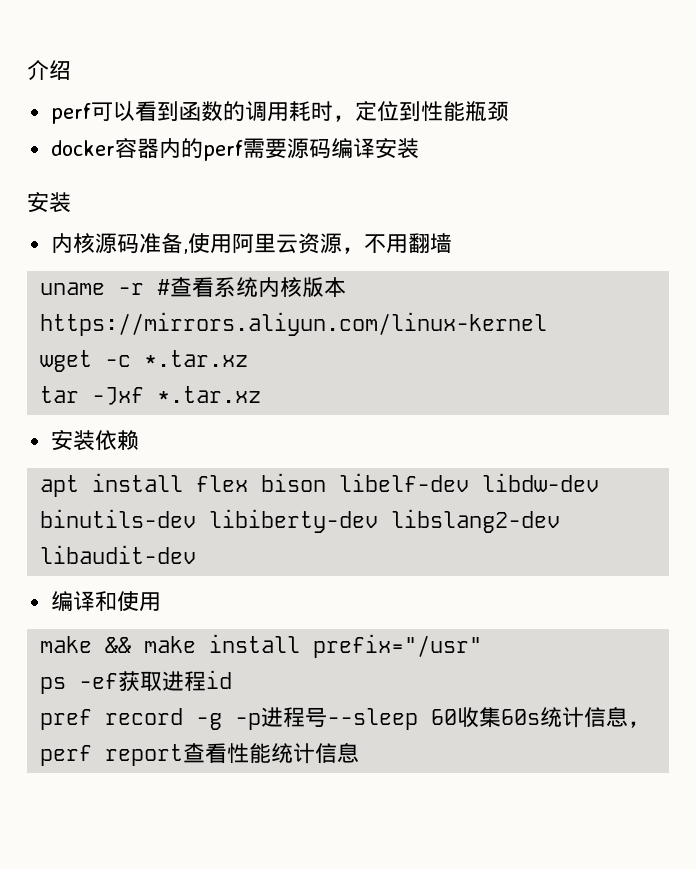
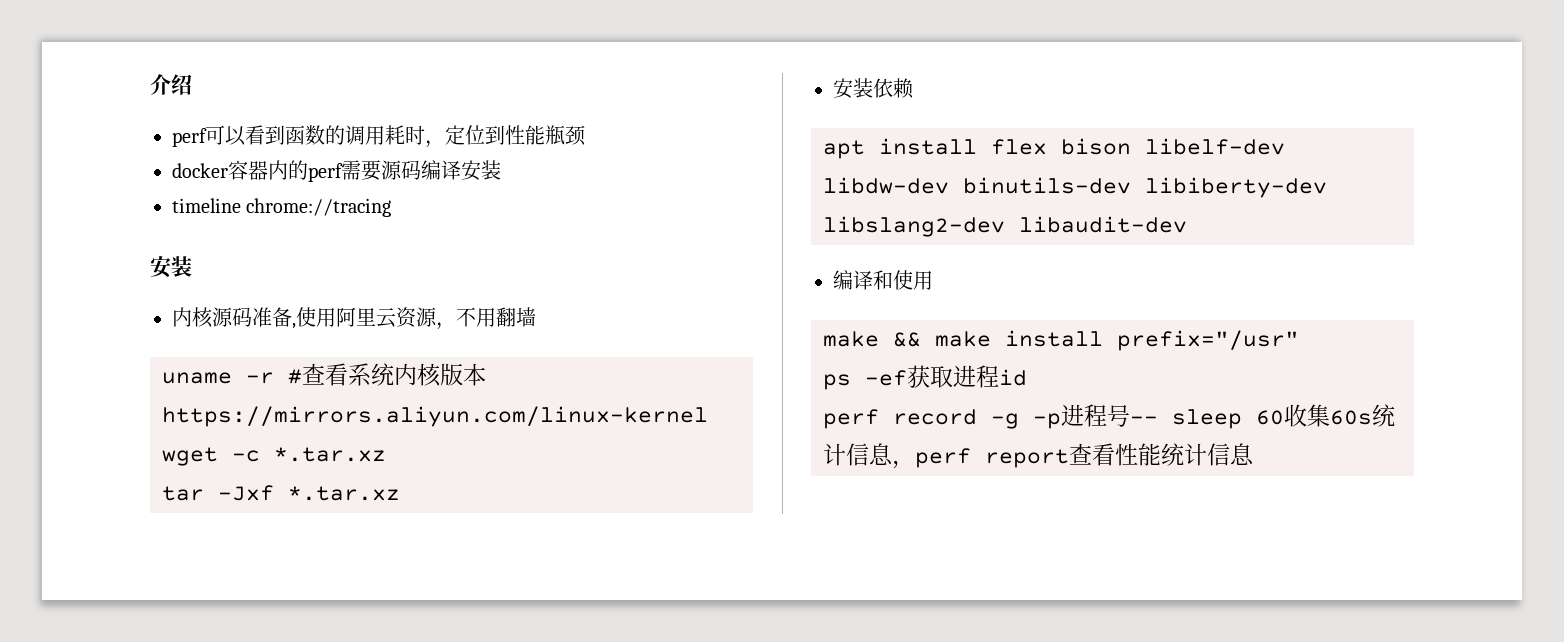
+ timeline chrome://tracing
- pref record -g -p进程号--sleep 60收集60s统计信息，perf report查看性能统计信息
+ perf record -g -p进程号-- sleep 60收集60s统计信息，perf report查看性能统计信息

